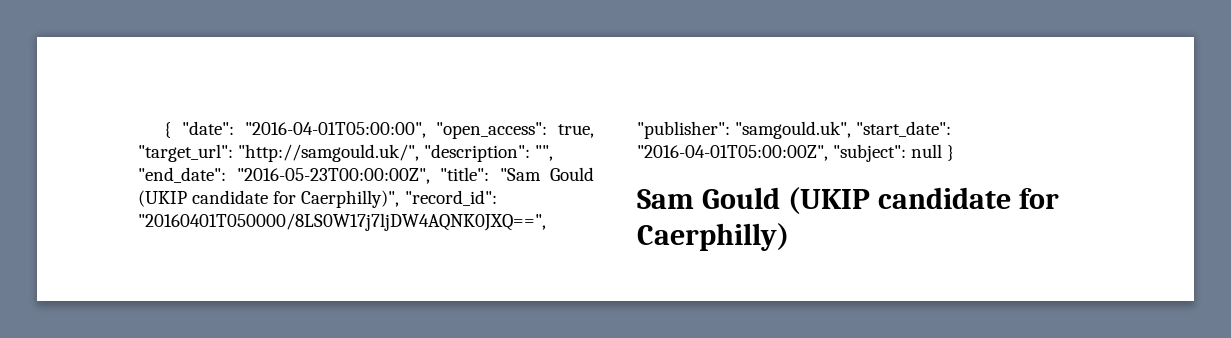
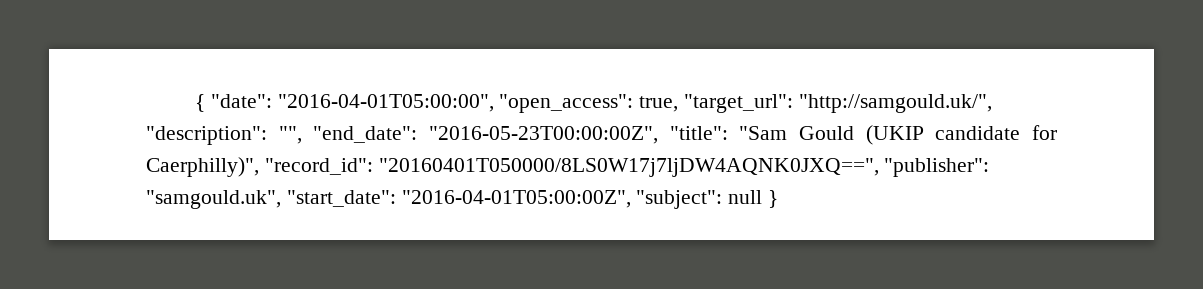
- Sam Gould (UKIP candidate for Caerphilly)

